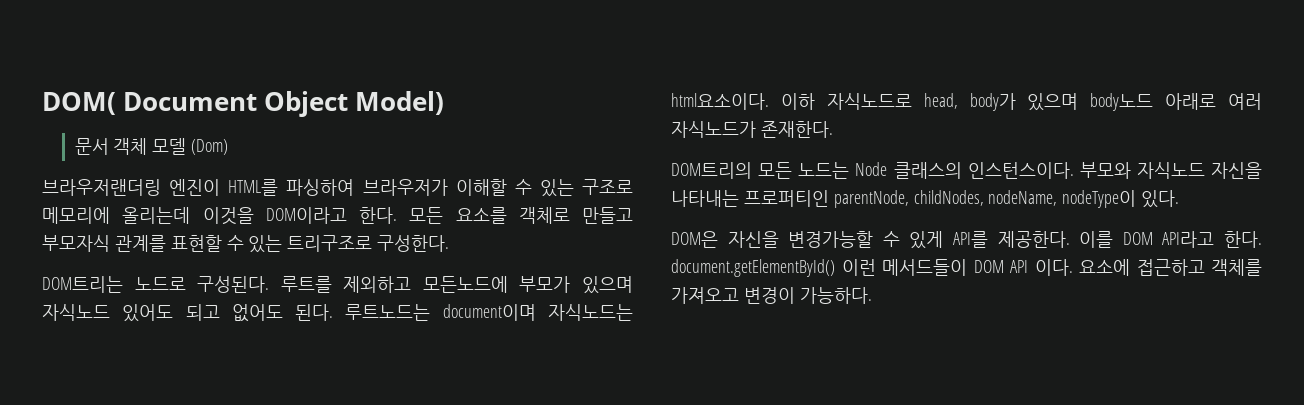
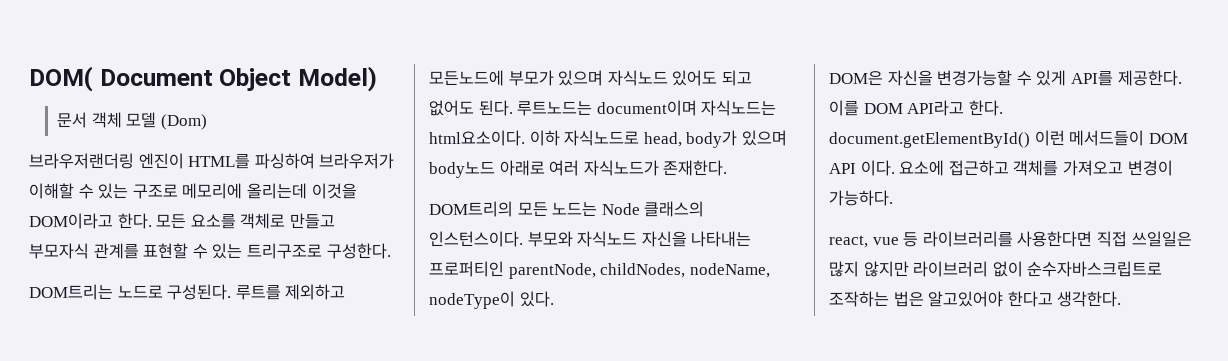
+ react, vue 등 라이브러리를 사용한다면 직접 쓰일일은 많지 않지만 라이브러리 없이 순수자바스크립트로 조작하는 법은 알고있어야 한다고 생각한다.

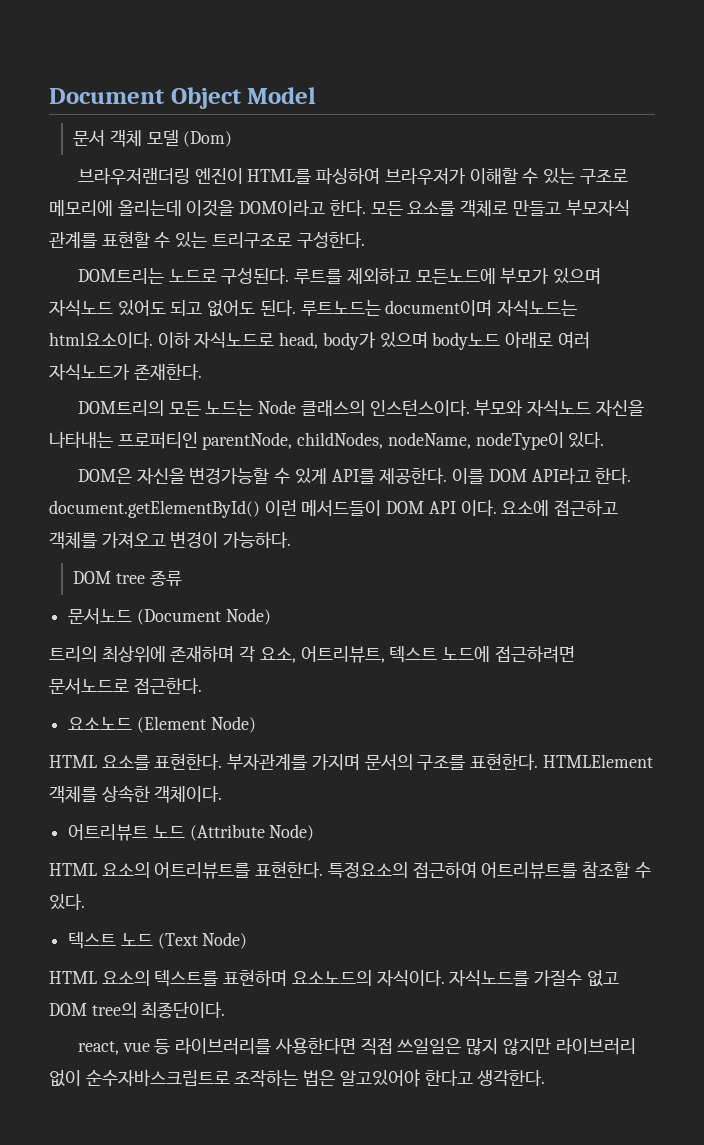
- DOM( Document Object Model)
+ Document Object Model
+ DOM tree 종류
+ 문서노드 (Document Node)
+ 트리의 최상위에 존재하며 각 요소, 어트리뷰트, 텍스트 노드에 접근하려면 문서노드로 접근한다.
+ 요소노드 (Element Node)
+ HTML 요소를 표현한다. 부자관계를 가지며 문서의 구조를 표현한다. HTMLElement 객체를 상속한 객체이다.
+ 어트리뷰트 노드 (Attribute Node)
+ HTML 요소의 어트리뷰트를 표현한다. 특정요소의 접근하여 어트리뷰트를 참조할 수 있다.
+ 텍스트 노드 (Text Node)
+ HTML 요소의 텍스트를 표현하며 요소노드의 자식이다. 자식노드를 가질수 없고 DOM tree의 최종단이다.

